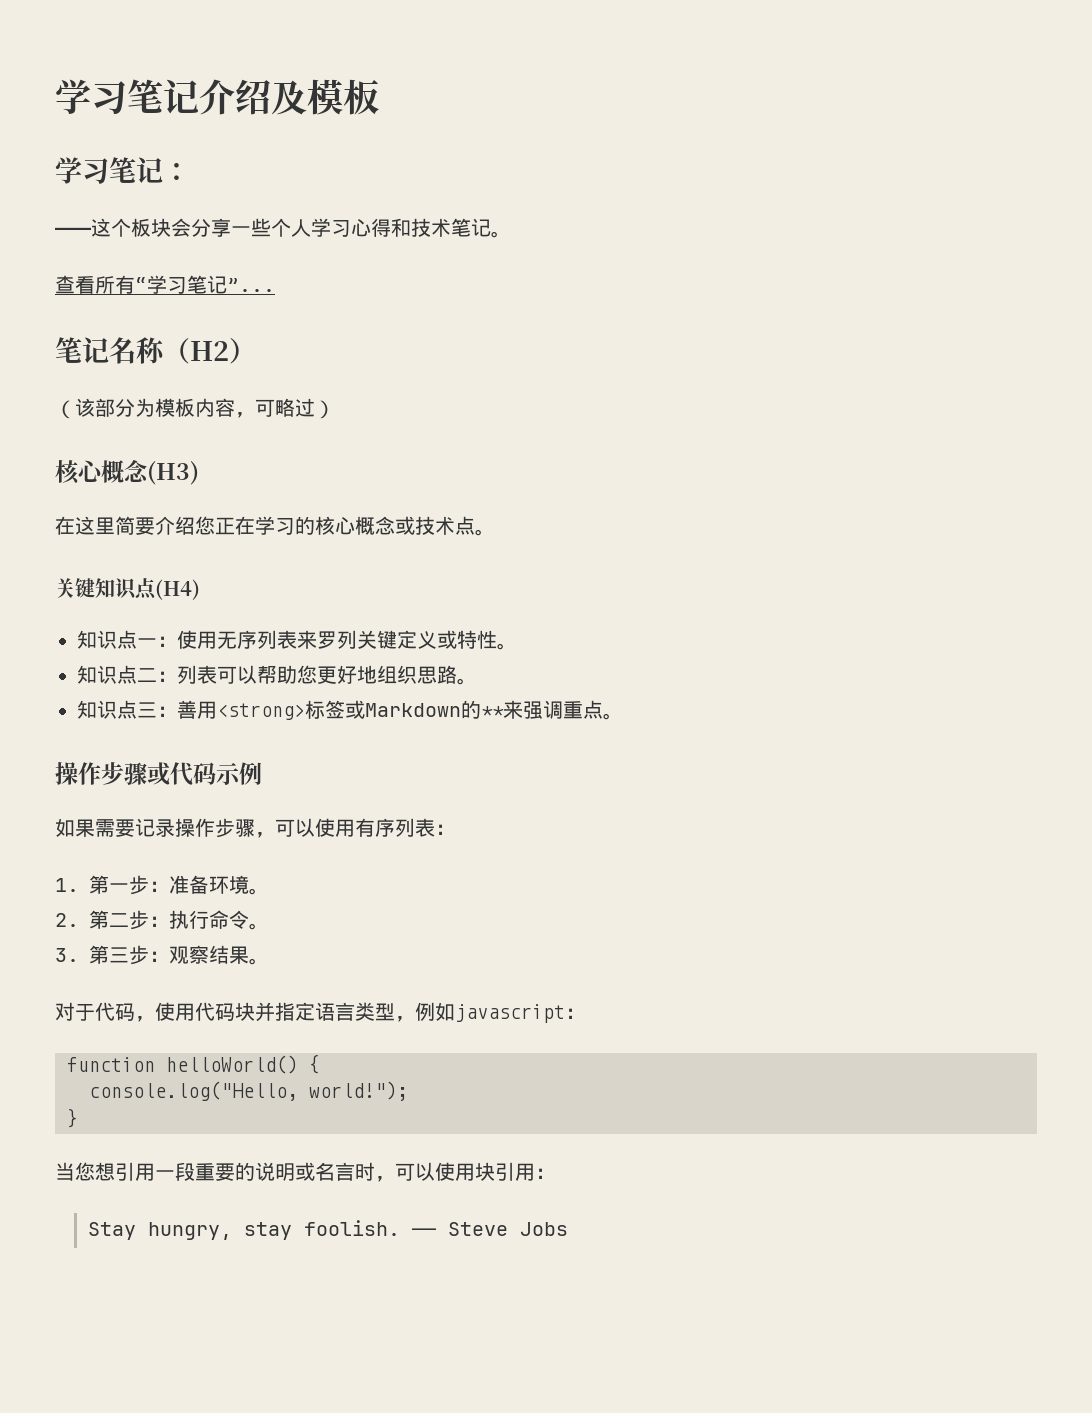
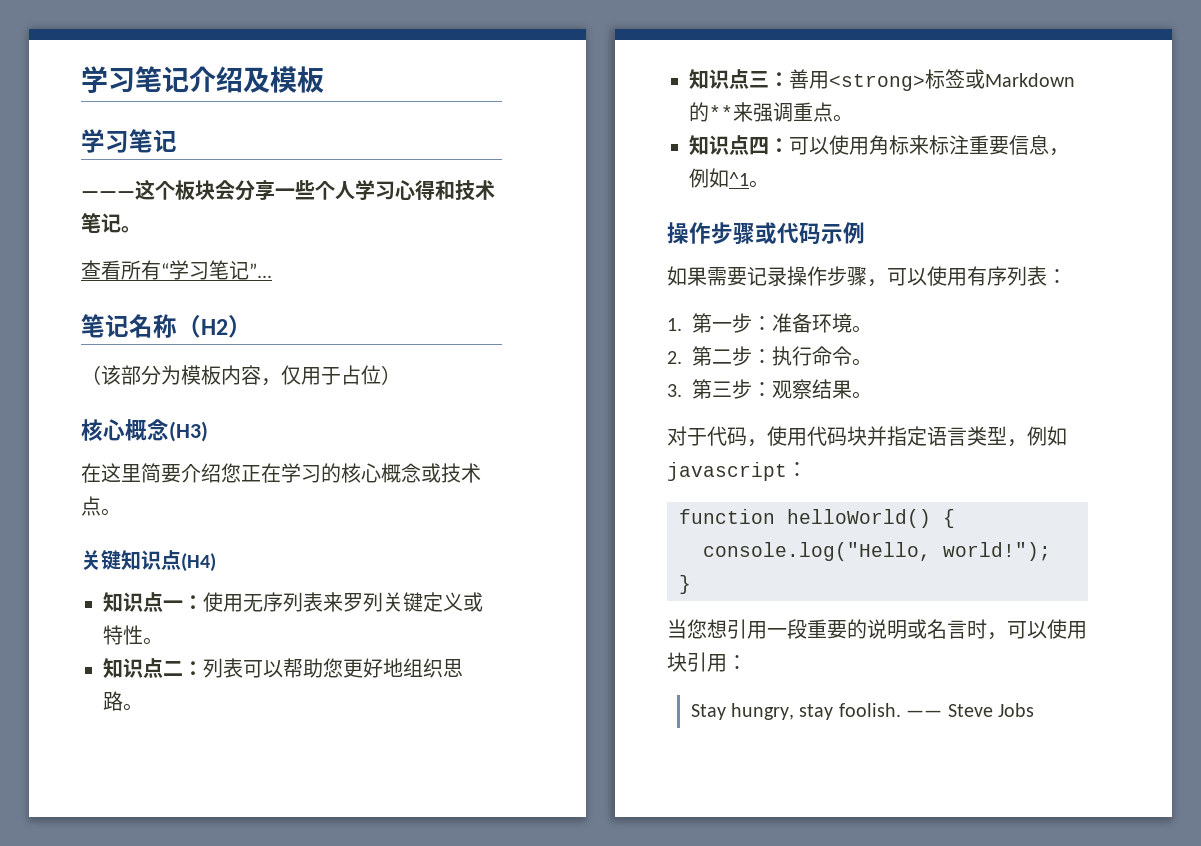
  学习笔记介绍及模板
- 学习笔记：
+ 学习笔记
- （该部分为模板内容，可略过）
+ （该部分为模板内容，仅用于占位）
+ 知识点四：可以使用角标来标注重要信息，例如^1。

